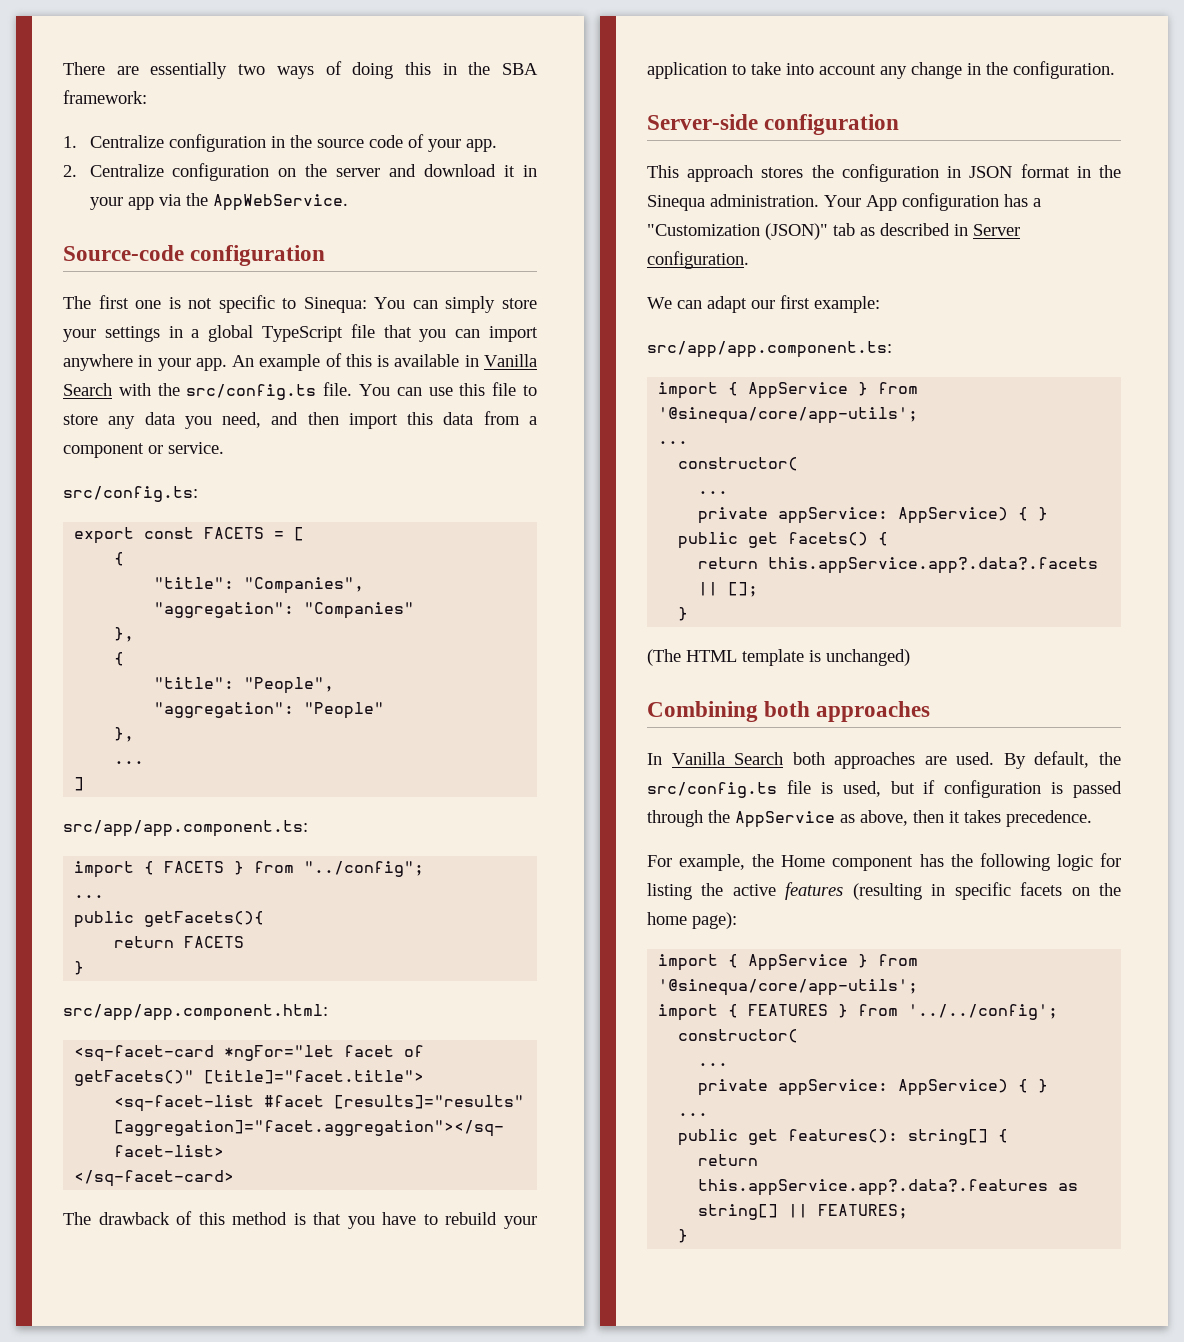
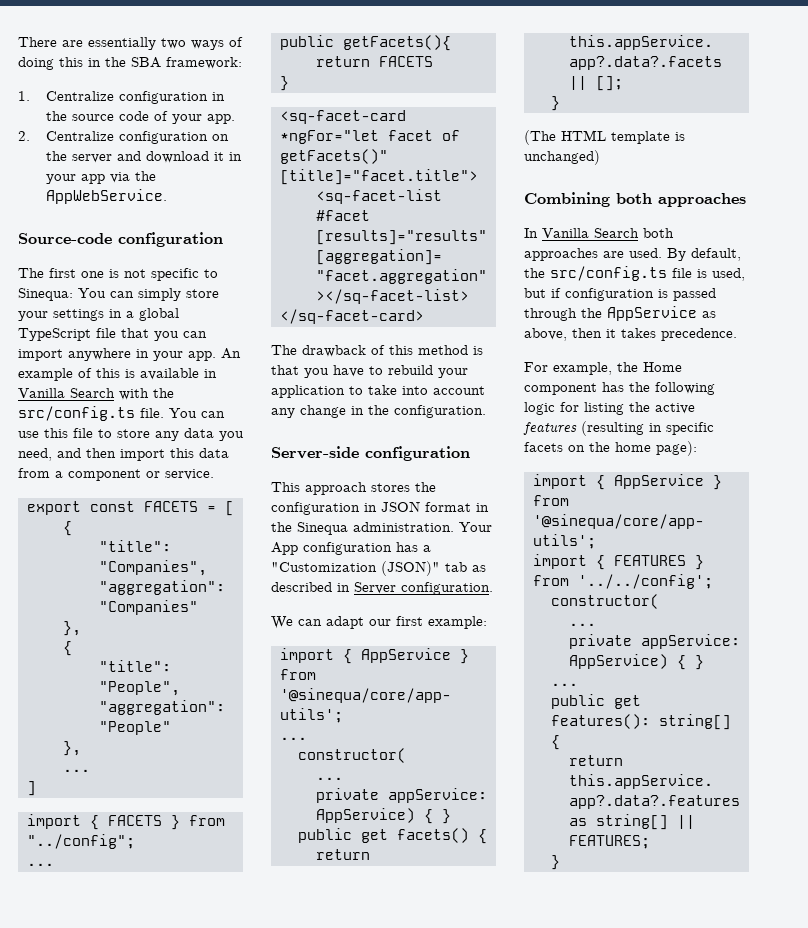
- src/config.ts:
  ]
- src/app/app.component.ts:
- src/app/app.component.html:
  We can adapt our first example:
- src/app/app.component.ts:

